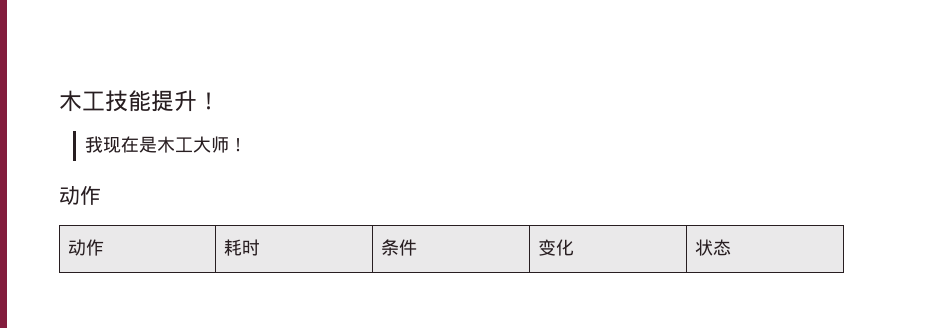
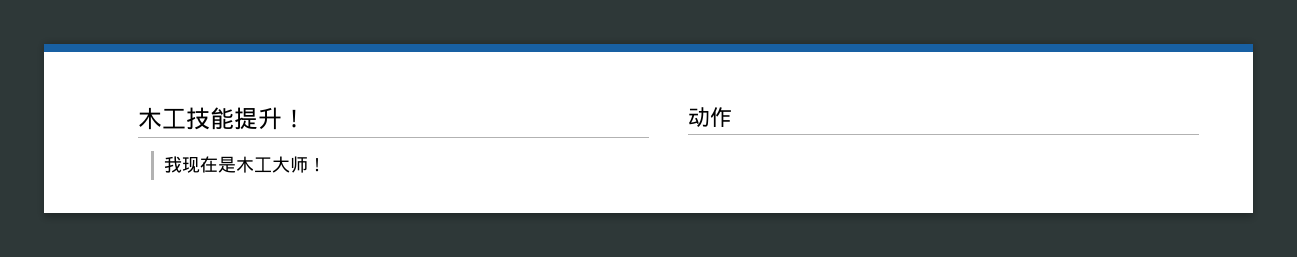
- 动作 | 耗时 | 条件 | 变化 | 状态

